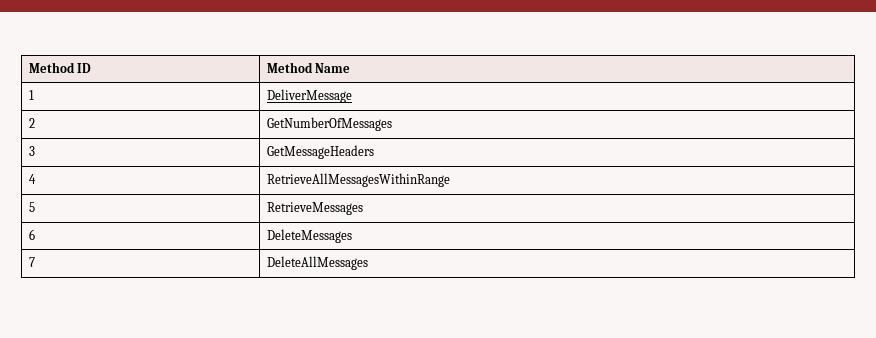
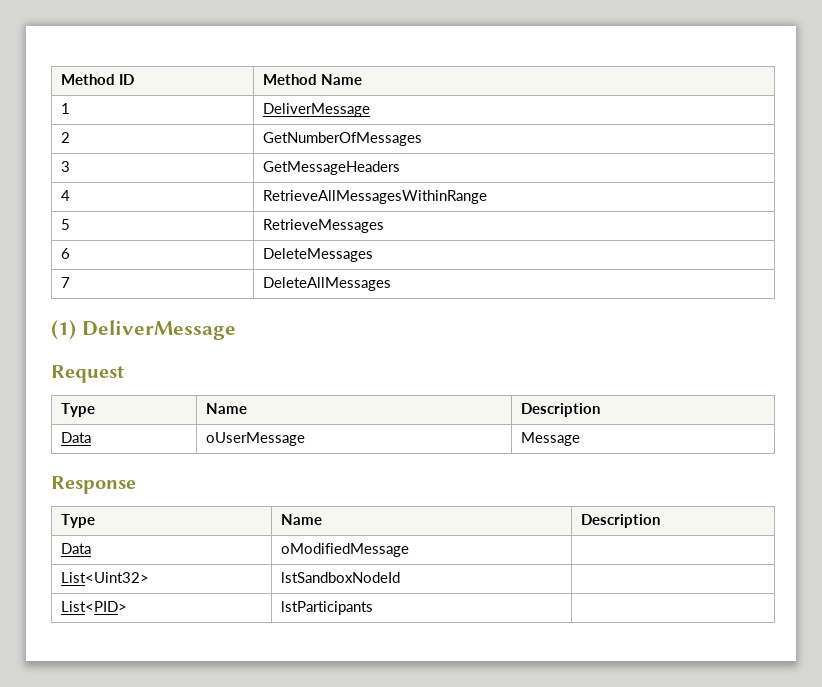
+ (1) DeliverMessage
+ Request
+ Type | Name | Description
+ Data | oUserMessage | Message
+ Response
+ Type | Name | Description
+ Data | oModifiedMessage |
+ List<Uint32> | lstSandboxNodeId |
+ List<PID> | lstParticipants |

